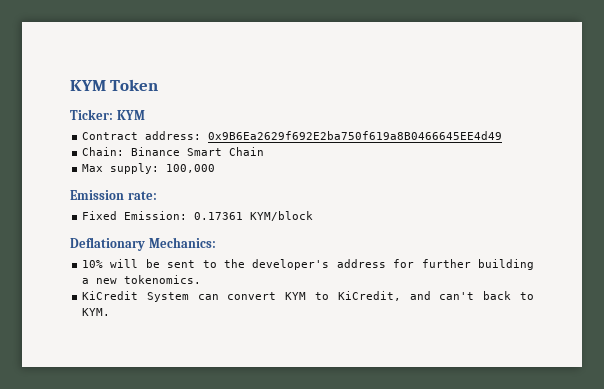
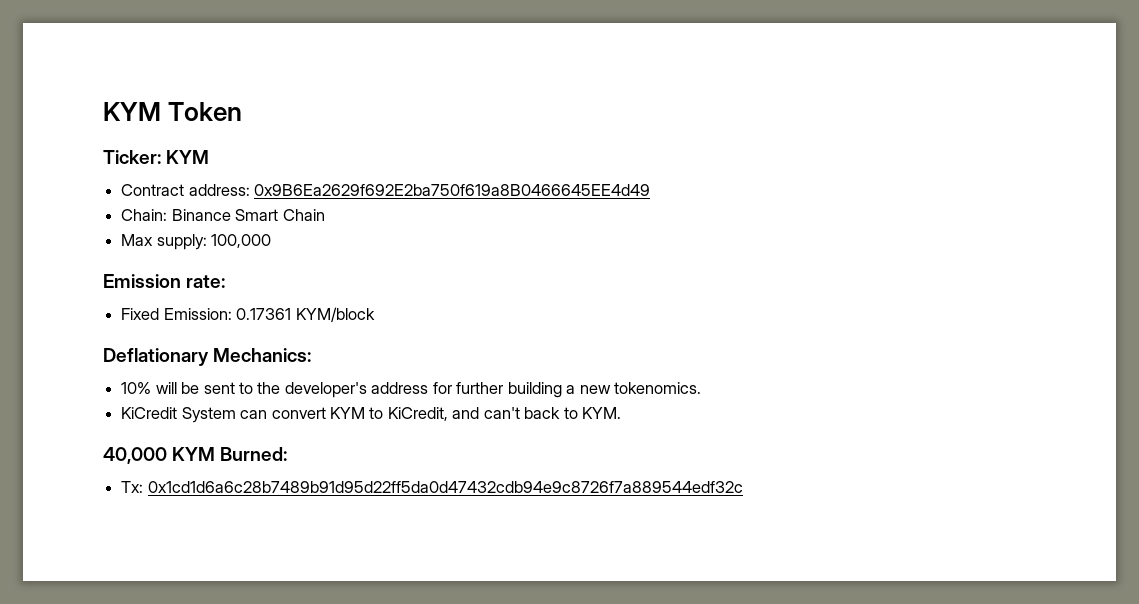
+ 40,000 KYM Burned:
+ Tx: 0x1cd1d6a6c28b7489b91d95d22ff5da0d47432cdb94e9c8726f7a889544edf32c

